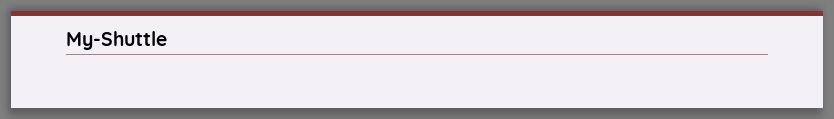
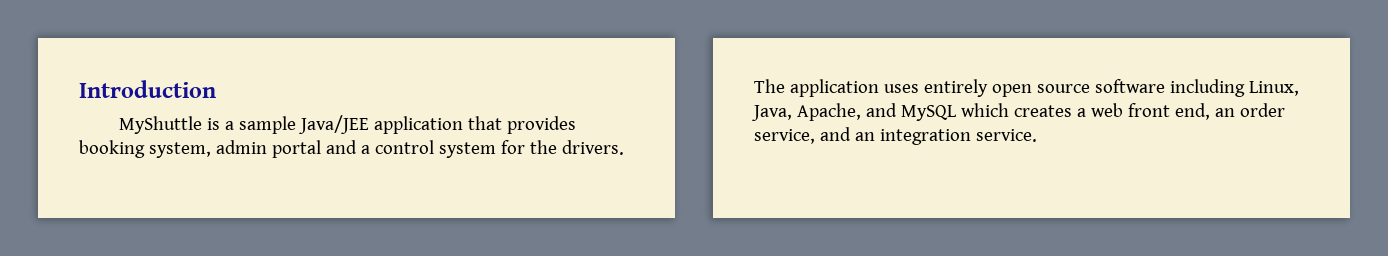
- My-Shuttle
+ Introduction
+ MyShuttle is a sample Java/JEE application that provides booking system, admin portal and a control system for the drivers. The application uses entirely open source software including Linux, Java, Apache, and MySQL which creates a web front end, an order service, and an integration service.

